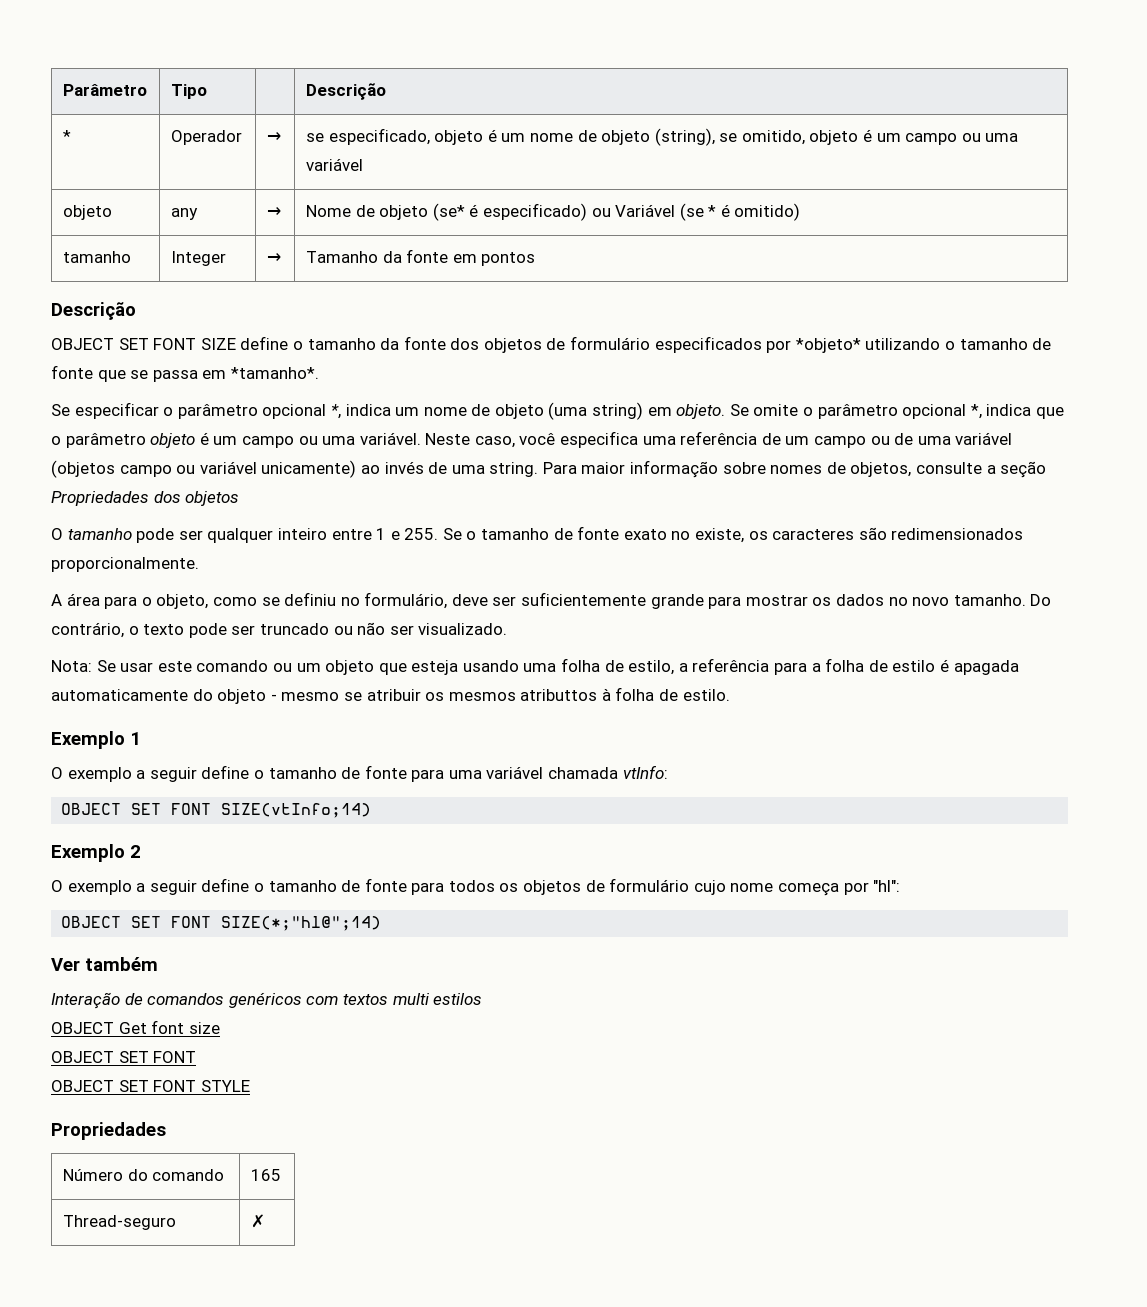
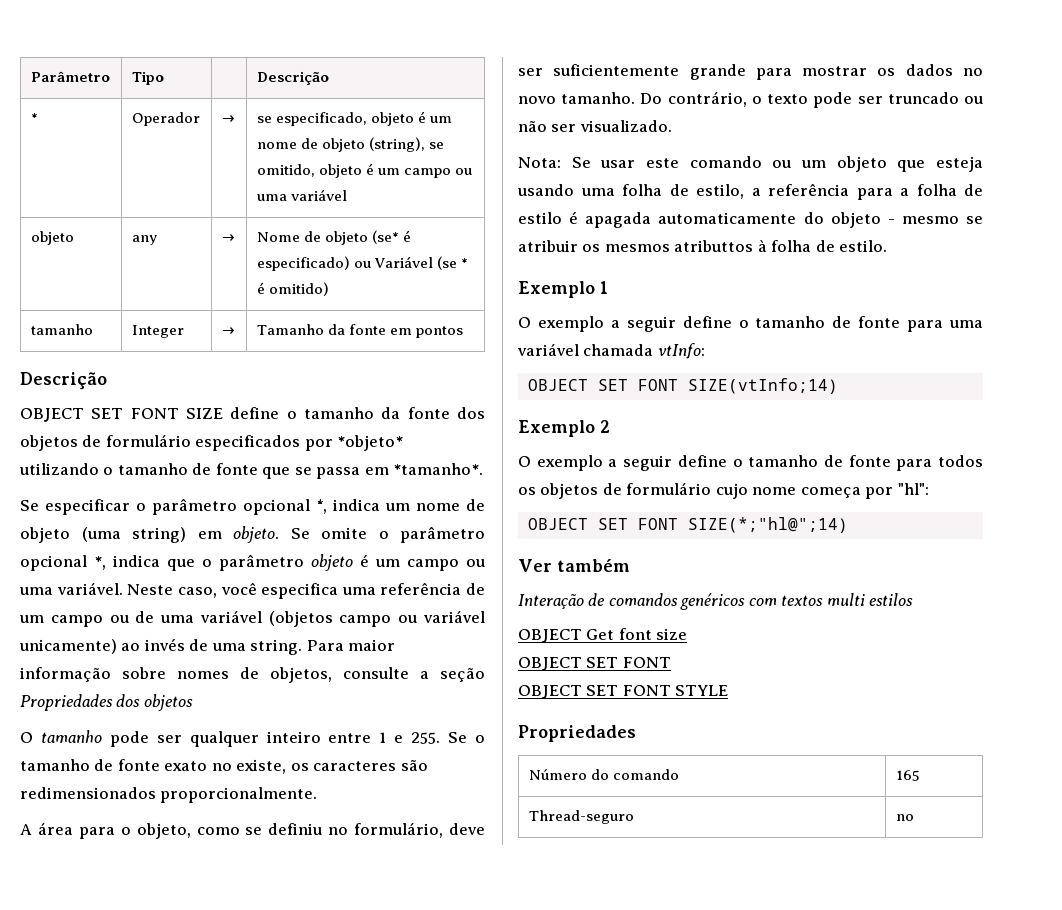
- Thread-seguro | ✗
+ Thread-seguro | no

